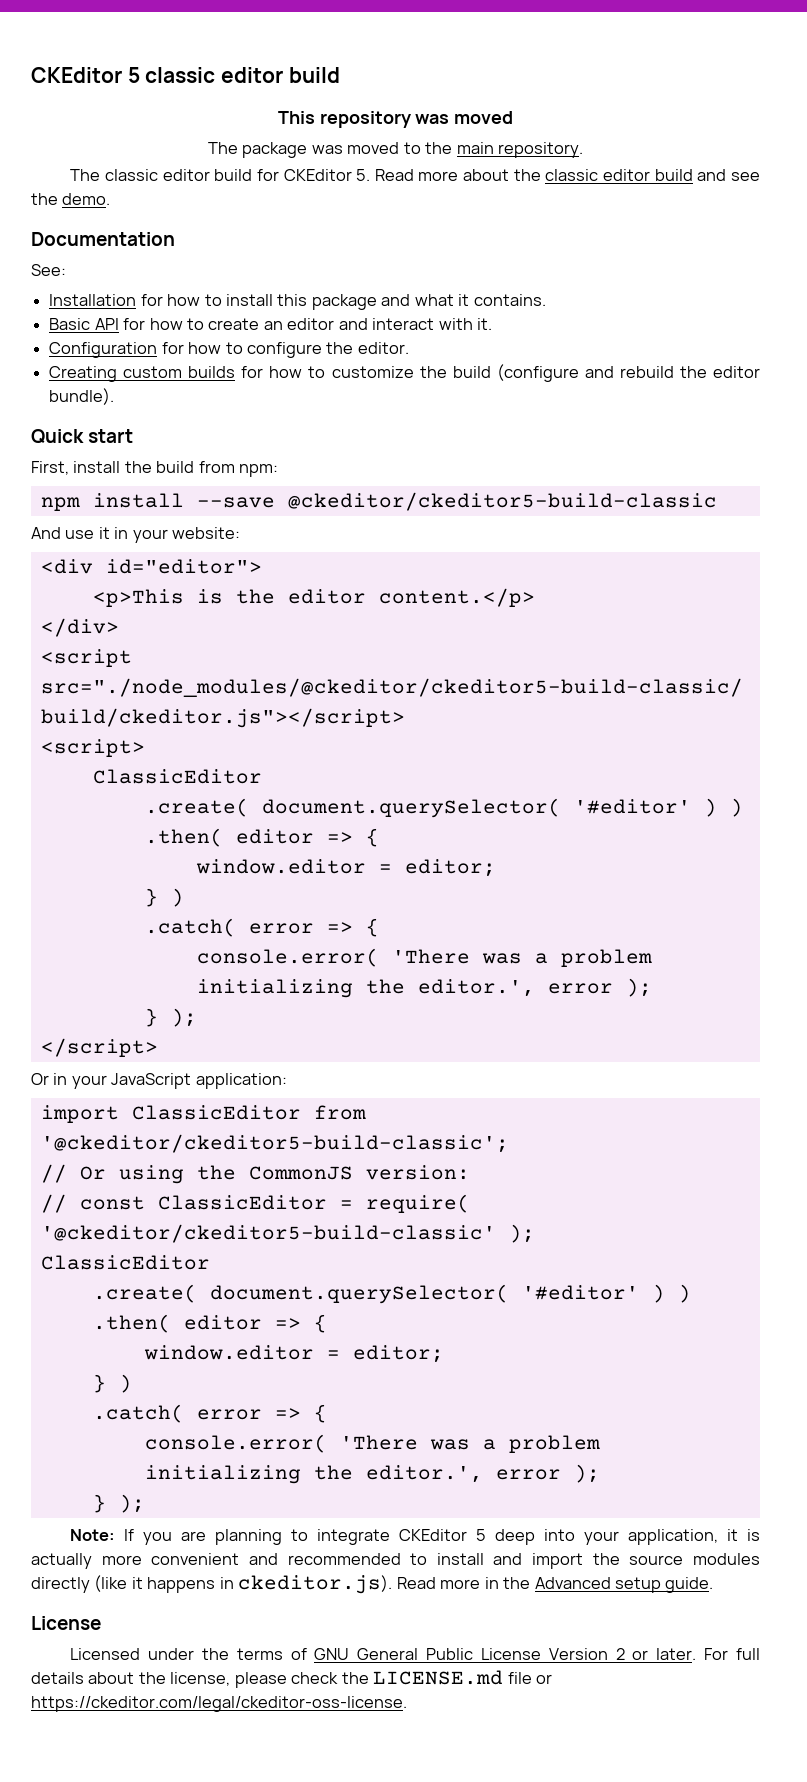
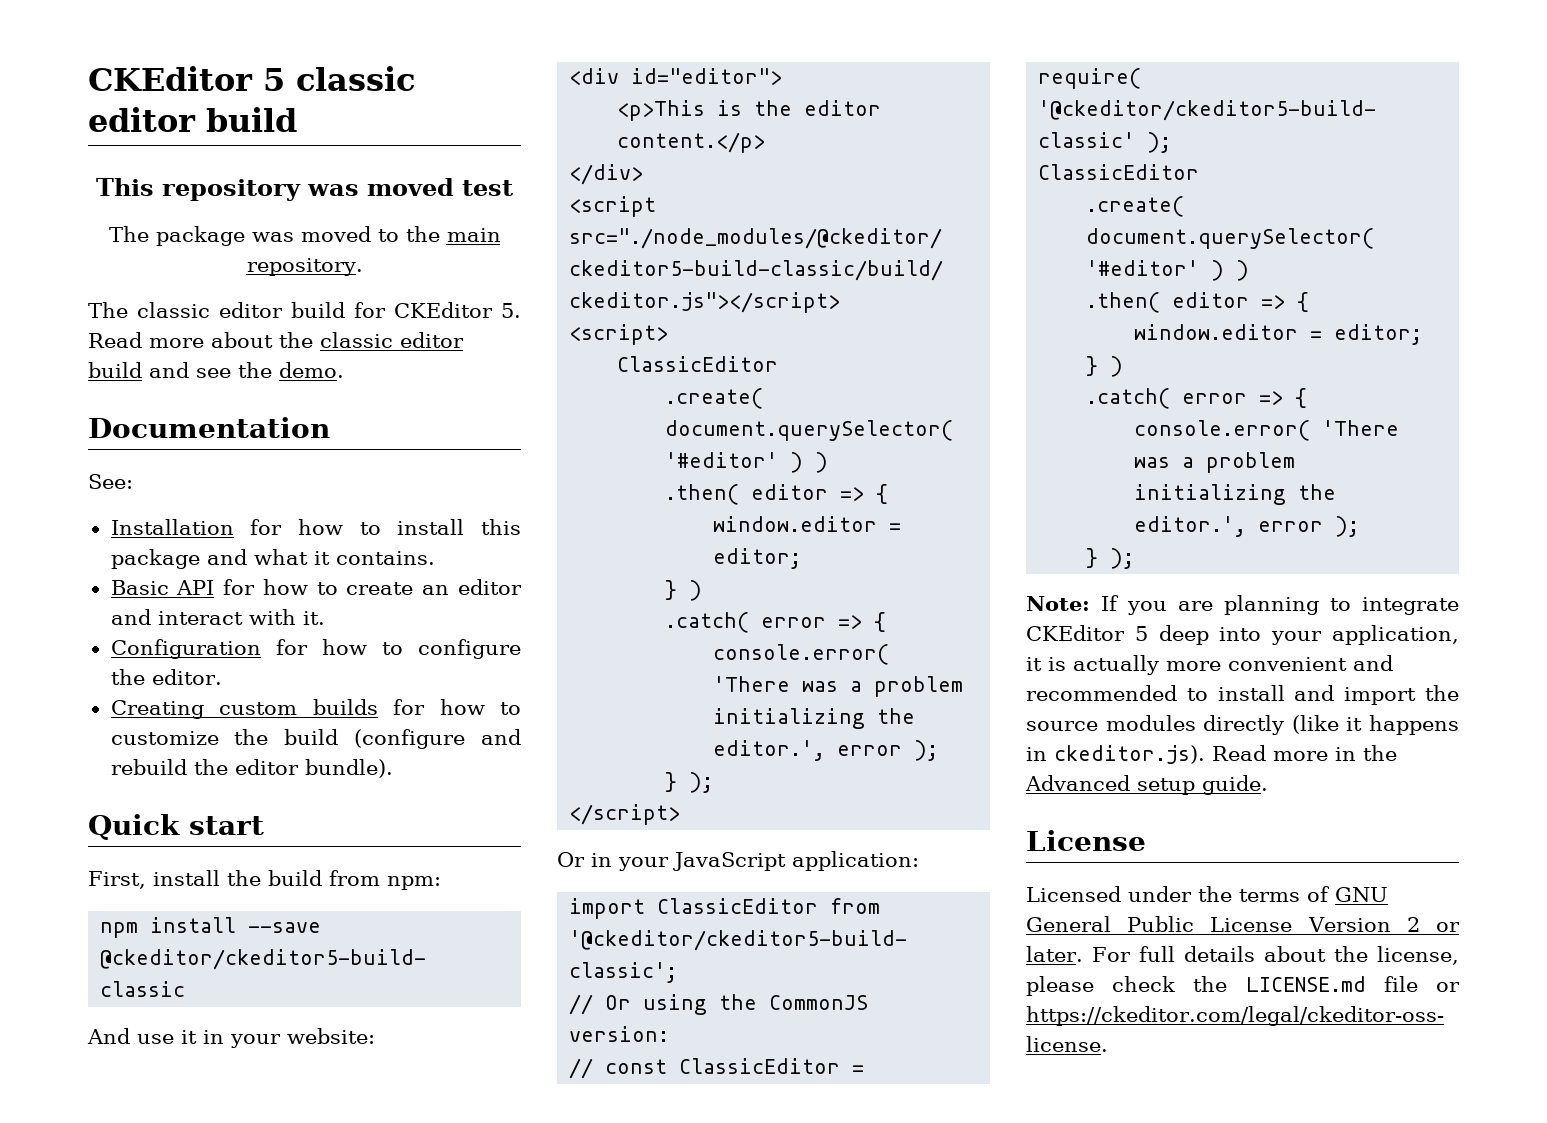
- This repository was moved
+ This repository was moved test

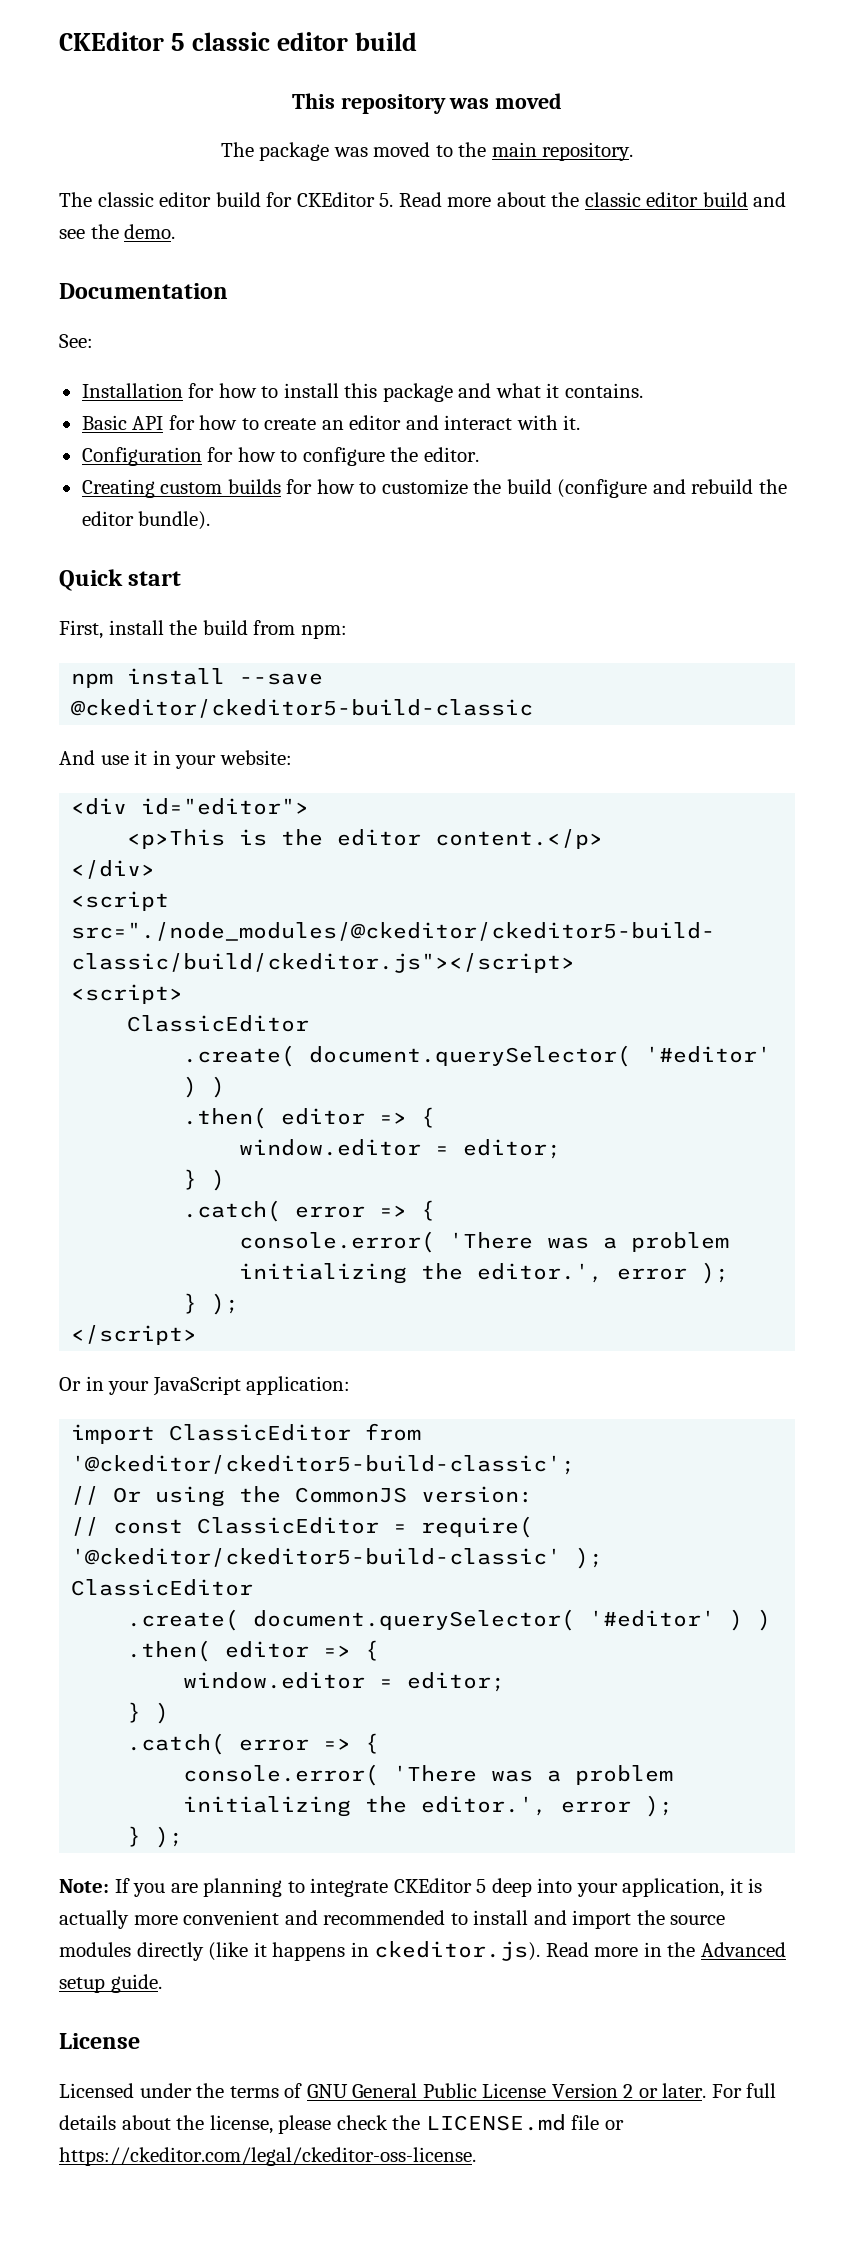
- This repository was moved test
+ This repository was moved

